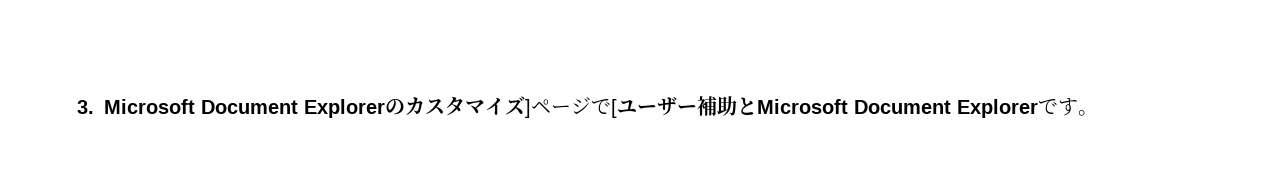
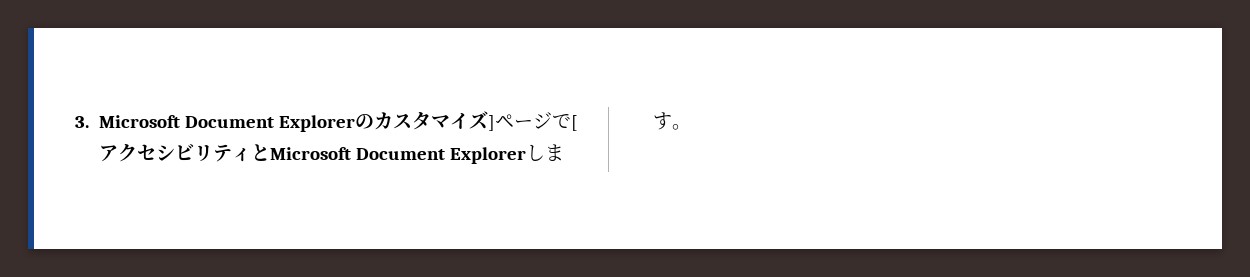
- 3. Microsoft Document Explorerのカスタマイズ]ページで[ユーザー補助とMicrosoft Document Explorerです。
+ 3. Microsoft Document Explorerのカスタマイズ]ページで[アクセシビリティとMicrosoft Document Explorerします。

